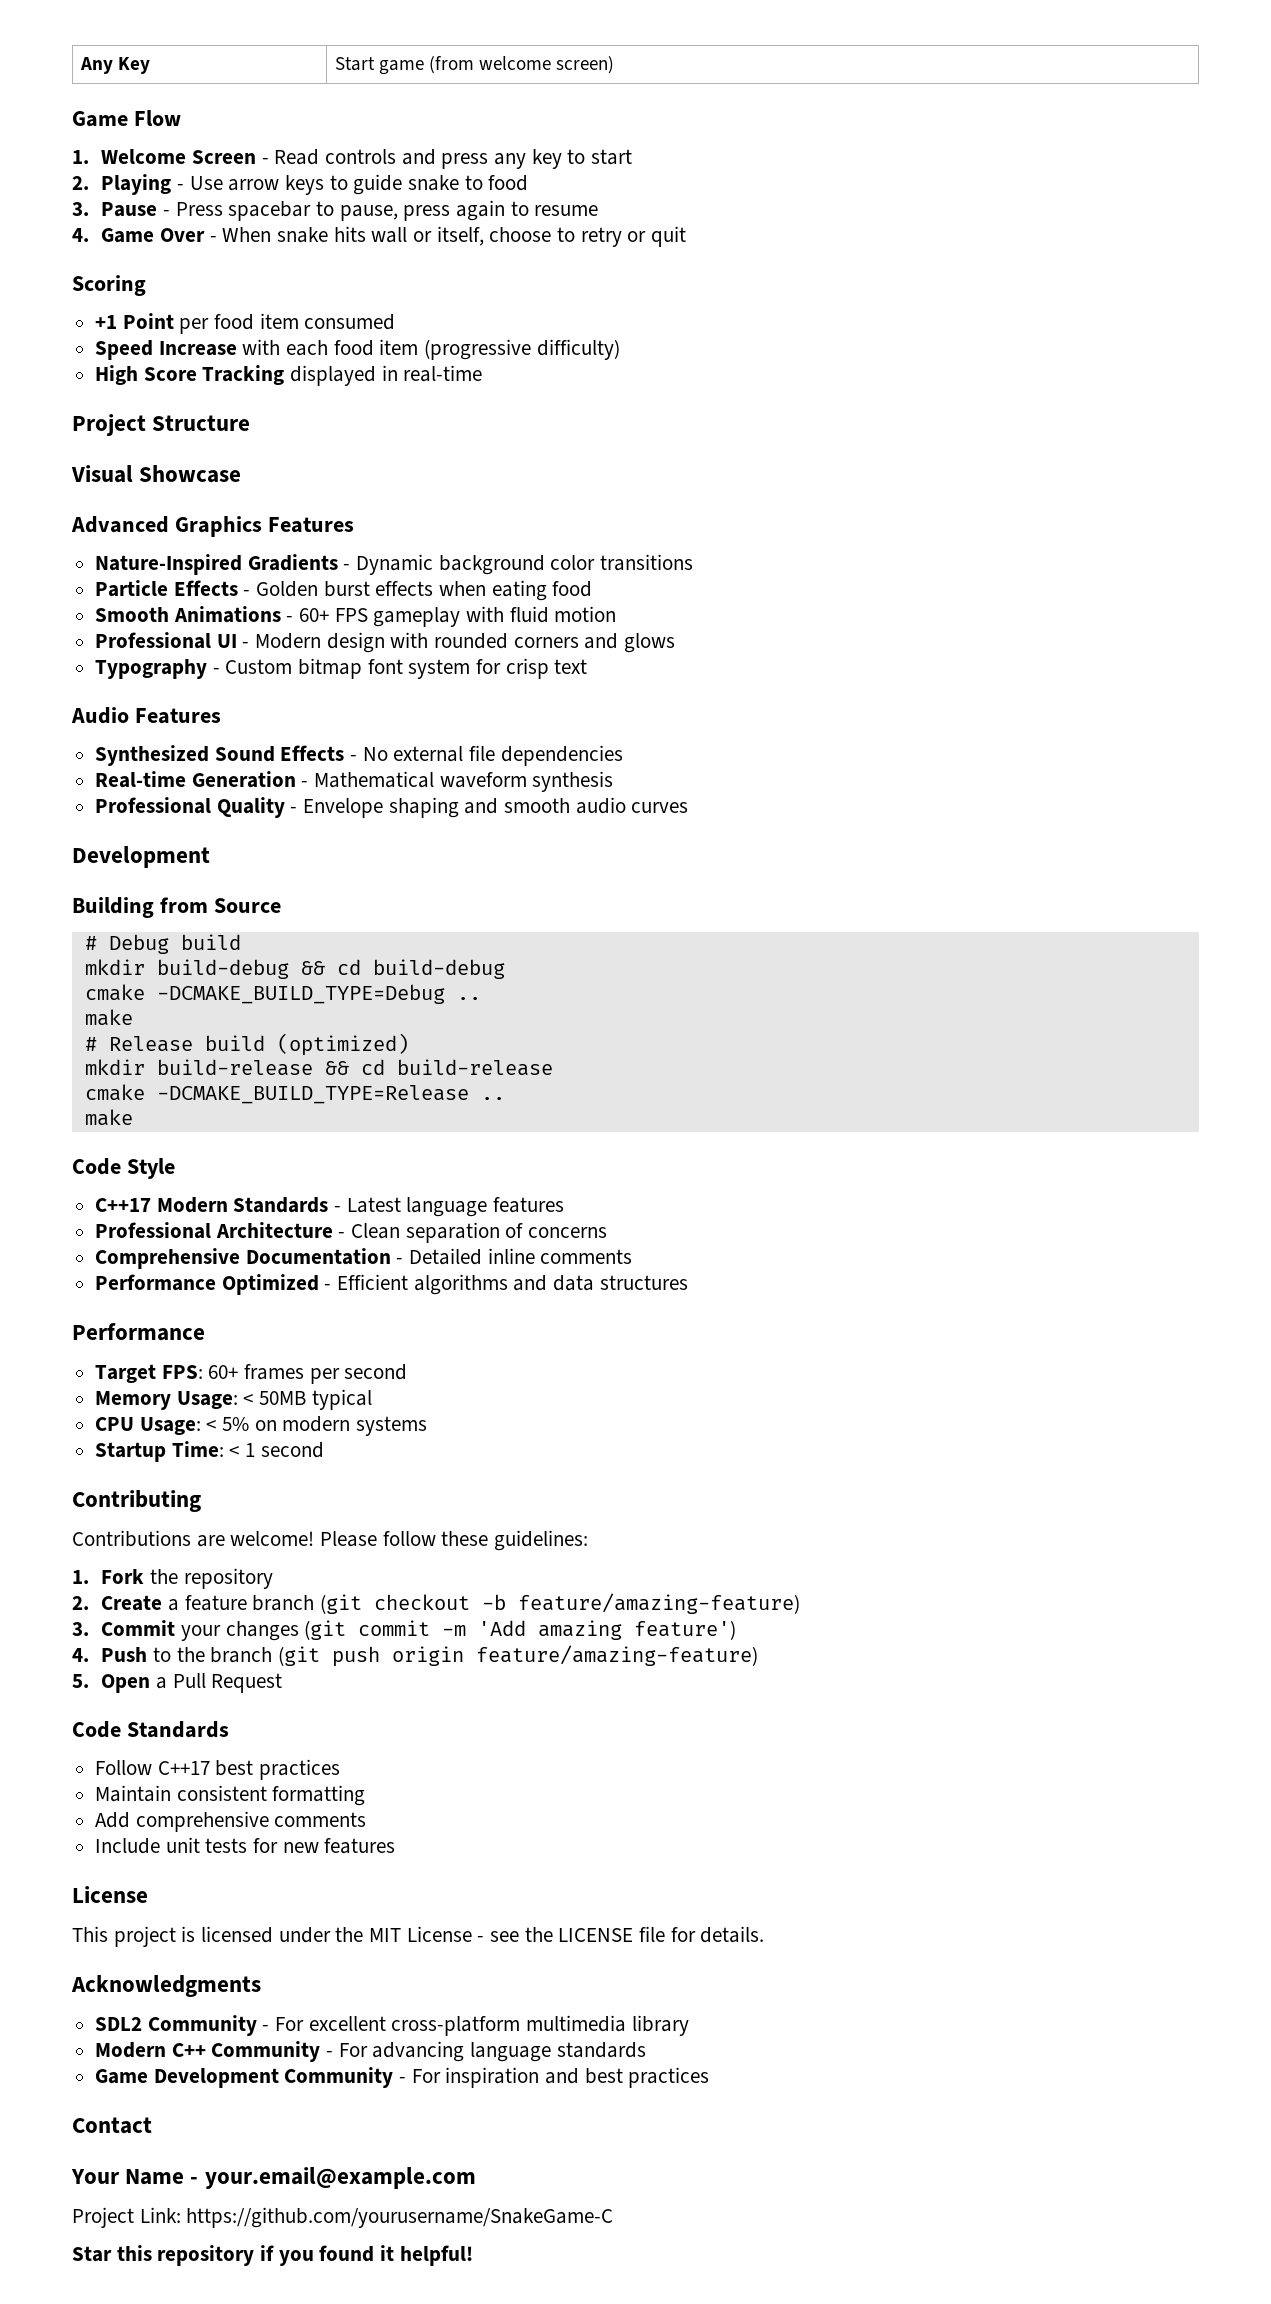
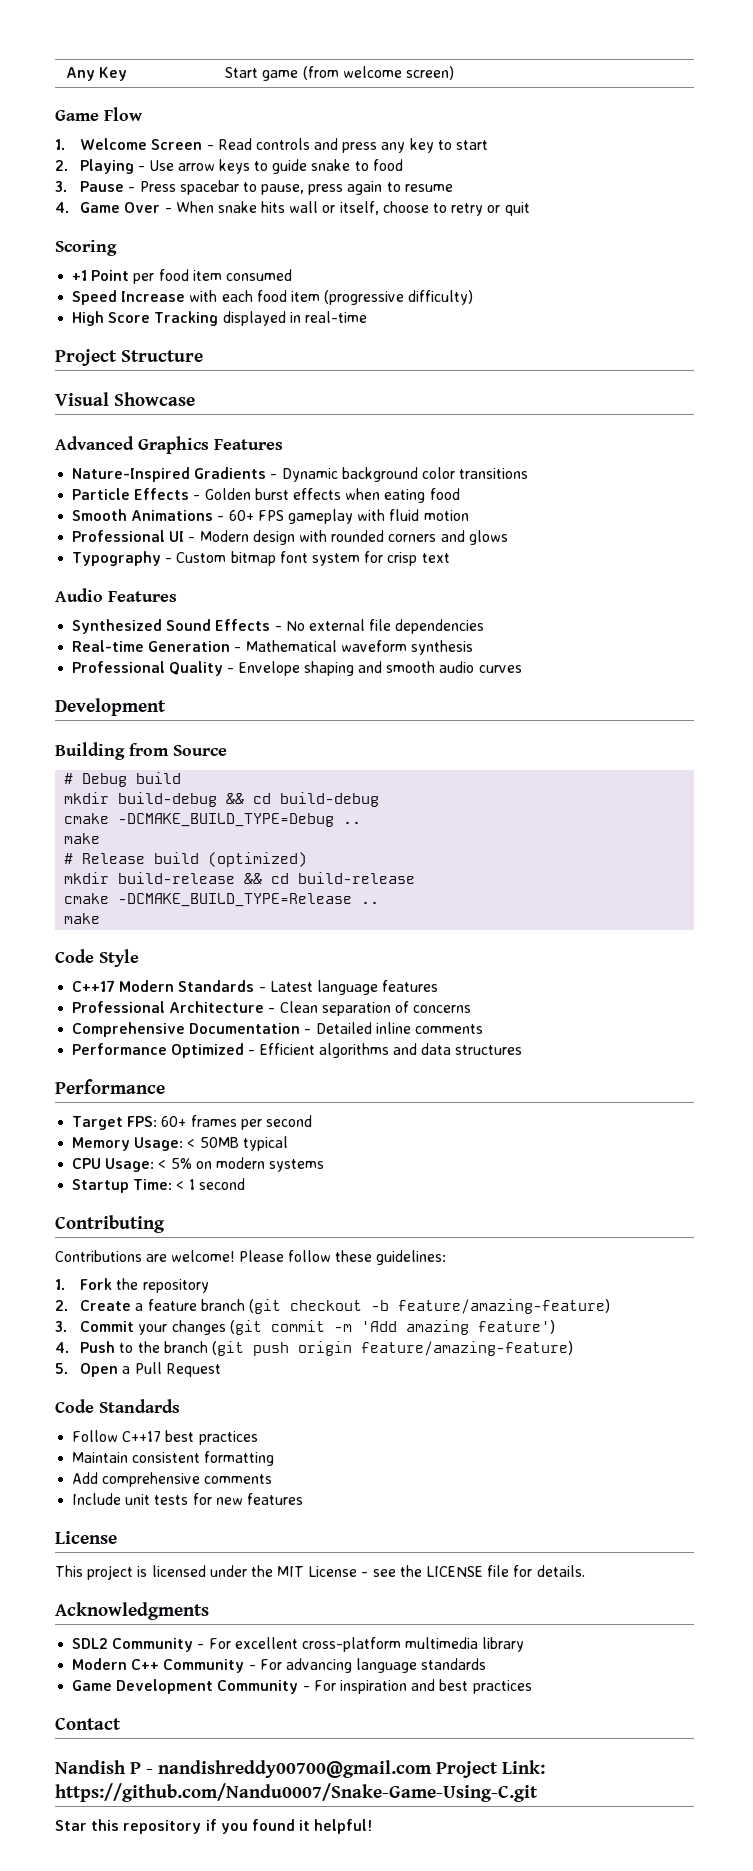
- Your Name - your.email@example.com
- Project Link: https://github.com/yourusername/SnakeGame-C
+ Nandish P - nandishreddy00700@gmail.com Project Link: https://github.com/Nandu0007/Snake-Game-Using-C.git

